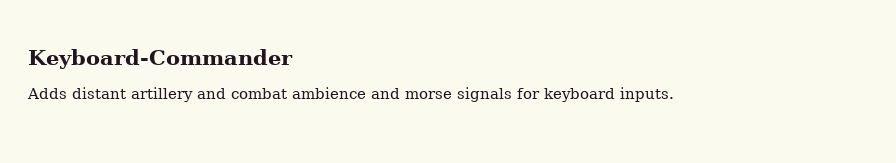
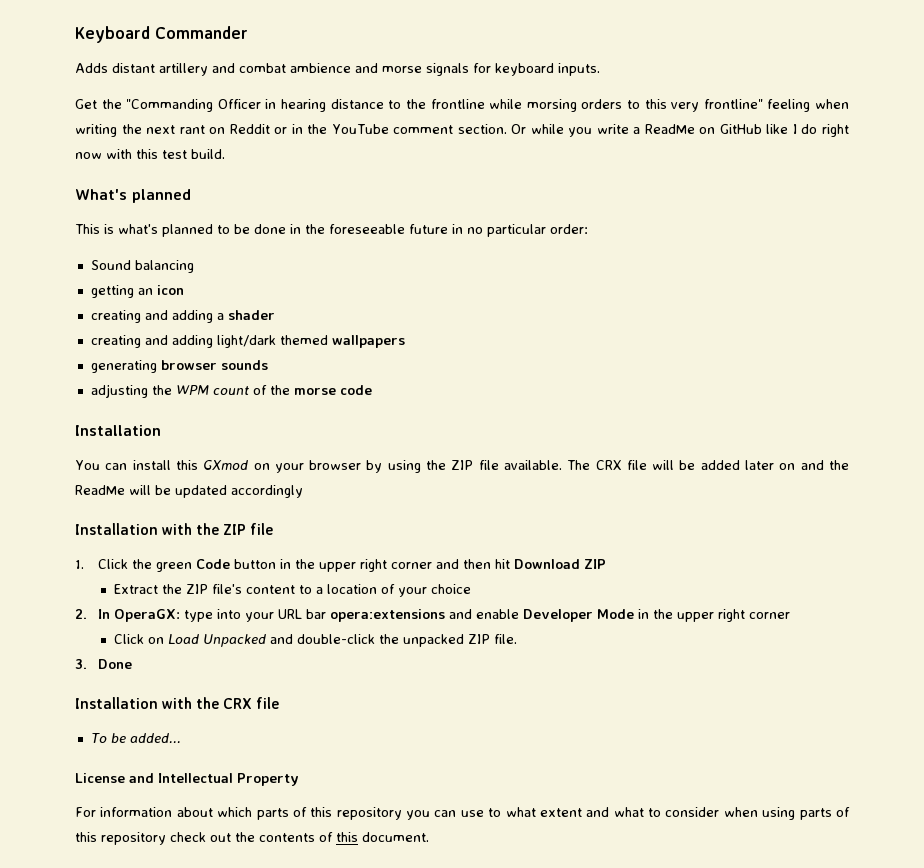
- Keyboard-Commander
+ Keyboard Commander
+ Get the "Commanding Officer in hearing distance to the frontline while morsing orders to this very frontline" feeling when writing the next rant on Reddit or in the YouTube comment section. Or while you write a ReadMe on GitHub like I do right now with this test build.
+ What's planned
+ This is what's planned to be done in the foreseeable future in no particular order:
+ Sound balancing
+ getting an icon
+ creating and adding a shader
+ creating and adding light/dark themed wallpapers
+ generating browser sounds
+ adjusting the WPM count of the morse code
+ Installation
+ You can install this GXmod on your browser by using the ZIP file available. The CRX file will be added later on and the ReadMe will be updated accordingly
+ Installation with the ZIP file
+ 1. Click the green Code button in the upper right corner and then hit Download ZIP
+ Extract the ZIP file's content to a location of your choice
+ 2. In OperaGX: type into your URL bar opera:extensions and enable Developer Mode in the upper right corner
+ Click on Load Unpacked and double-click the unpacked ZIP file.
+ 3. Done
+ Installation with the CRX file
+ To be added...
+ License and Intellectual Property
+ For information about which parts of this repository you can use to what extent and what to consider when using parts of this repository check out the contents of this document.

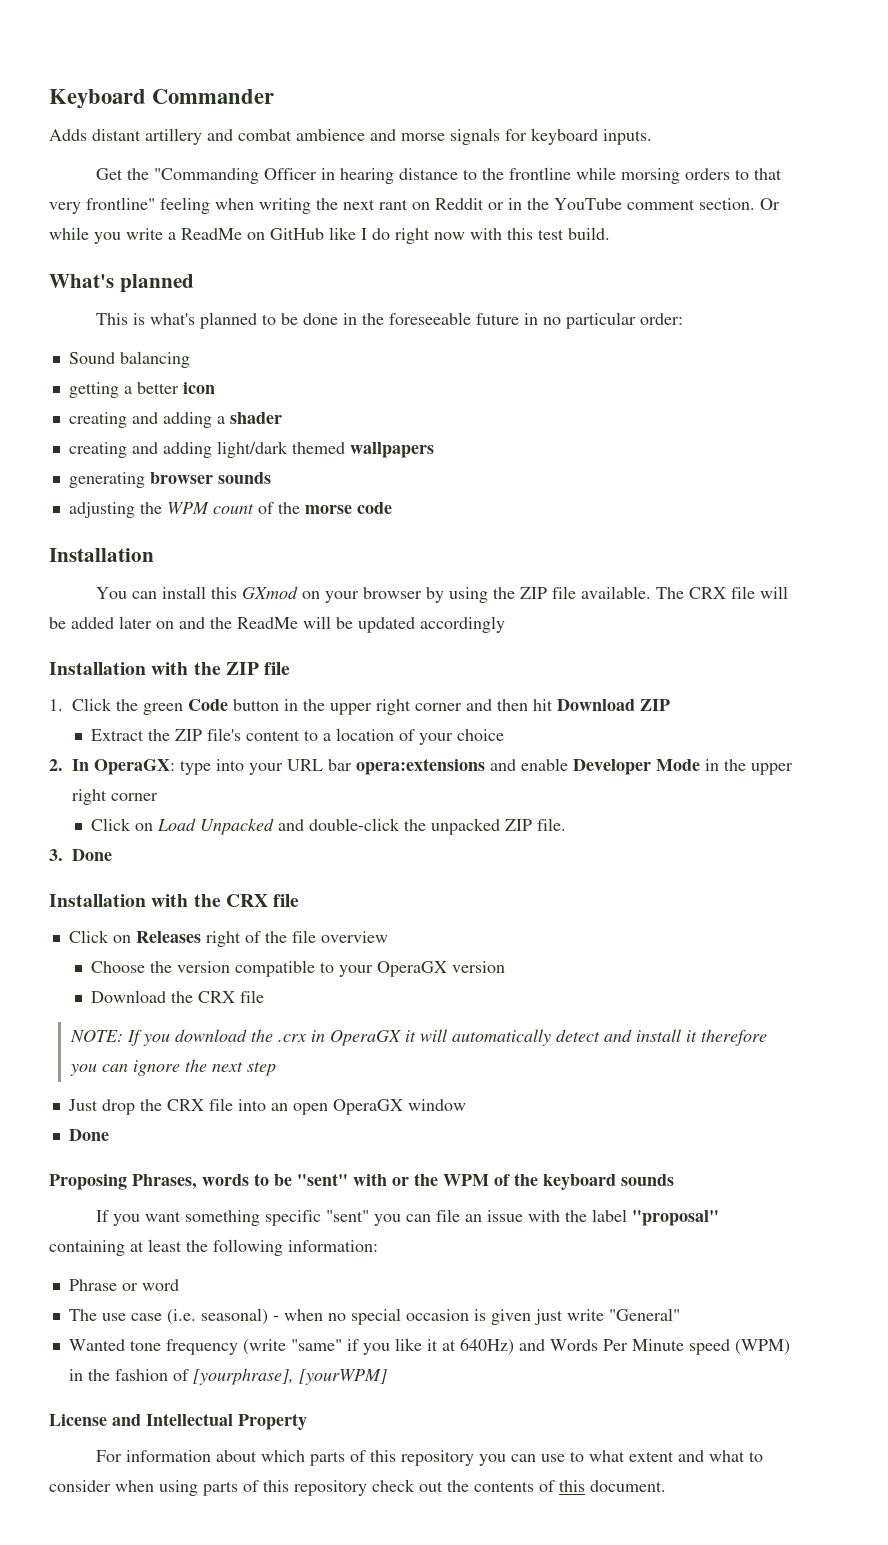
- Get the "Commanding Officer in hearing distance to the frontline while morsing orders to this very frontline" feeling when writing the next rant on Reddit or in the YouTube comment section.
+ Get the "Commanding Officer in hearing distance to the frontline while morsing orders to that very frontline" feeling when writing the next rant on Reddit or in the YouTube comment section.
- getting an icon
+ getting a better icon
- To be added...
+ Click on Releases right of the file overview
+ Choose the version compatible to your OperaGX version
+ Download the CRX file
+ NOTE: If you download the .crx in OperaGX it will automatically detect and install it therefore you can ignore the next step
+ Just drop the CRX file into an open OperaGX window
+ Done
+ Proposing Phrases, words to be "sent" with or the WPM of the keyboard sounds
+ If you want something specific "sent" you can file an issue with the label "proposal" containing at least the following information:
+ Phrase or word
+ The use case (i.e. seasonal) - when no special occasion is given just write "General"
+ Wanted tone frequency (write "same" if you like it at 640Hz) and Words Per Minute speed (WPM) in the fashion of [yourphrase], [yourWPM]

